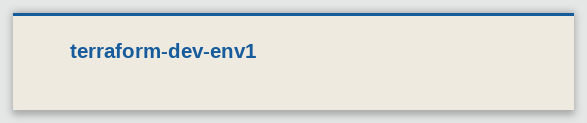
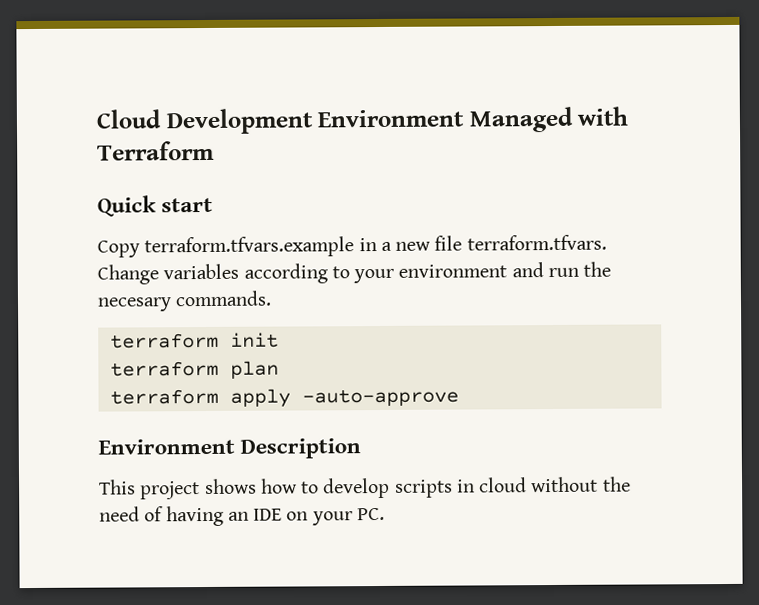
- terraform-dev-env1
+ Cloud Development Environment Managed with Terraform
+ Quick start
+ Copy terraform.tfvars.example in a new file terraform.tfvars. Change variables according to your environment and run the necesary commands.
+ terraform init
+ terraform plan
+ terraform apply -auto-approve
+ Environment Description
+ This project shows how to develop scripts in cloud without the need of having an IDE on your PC.

